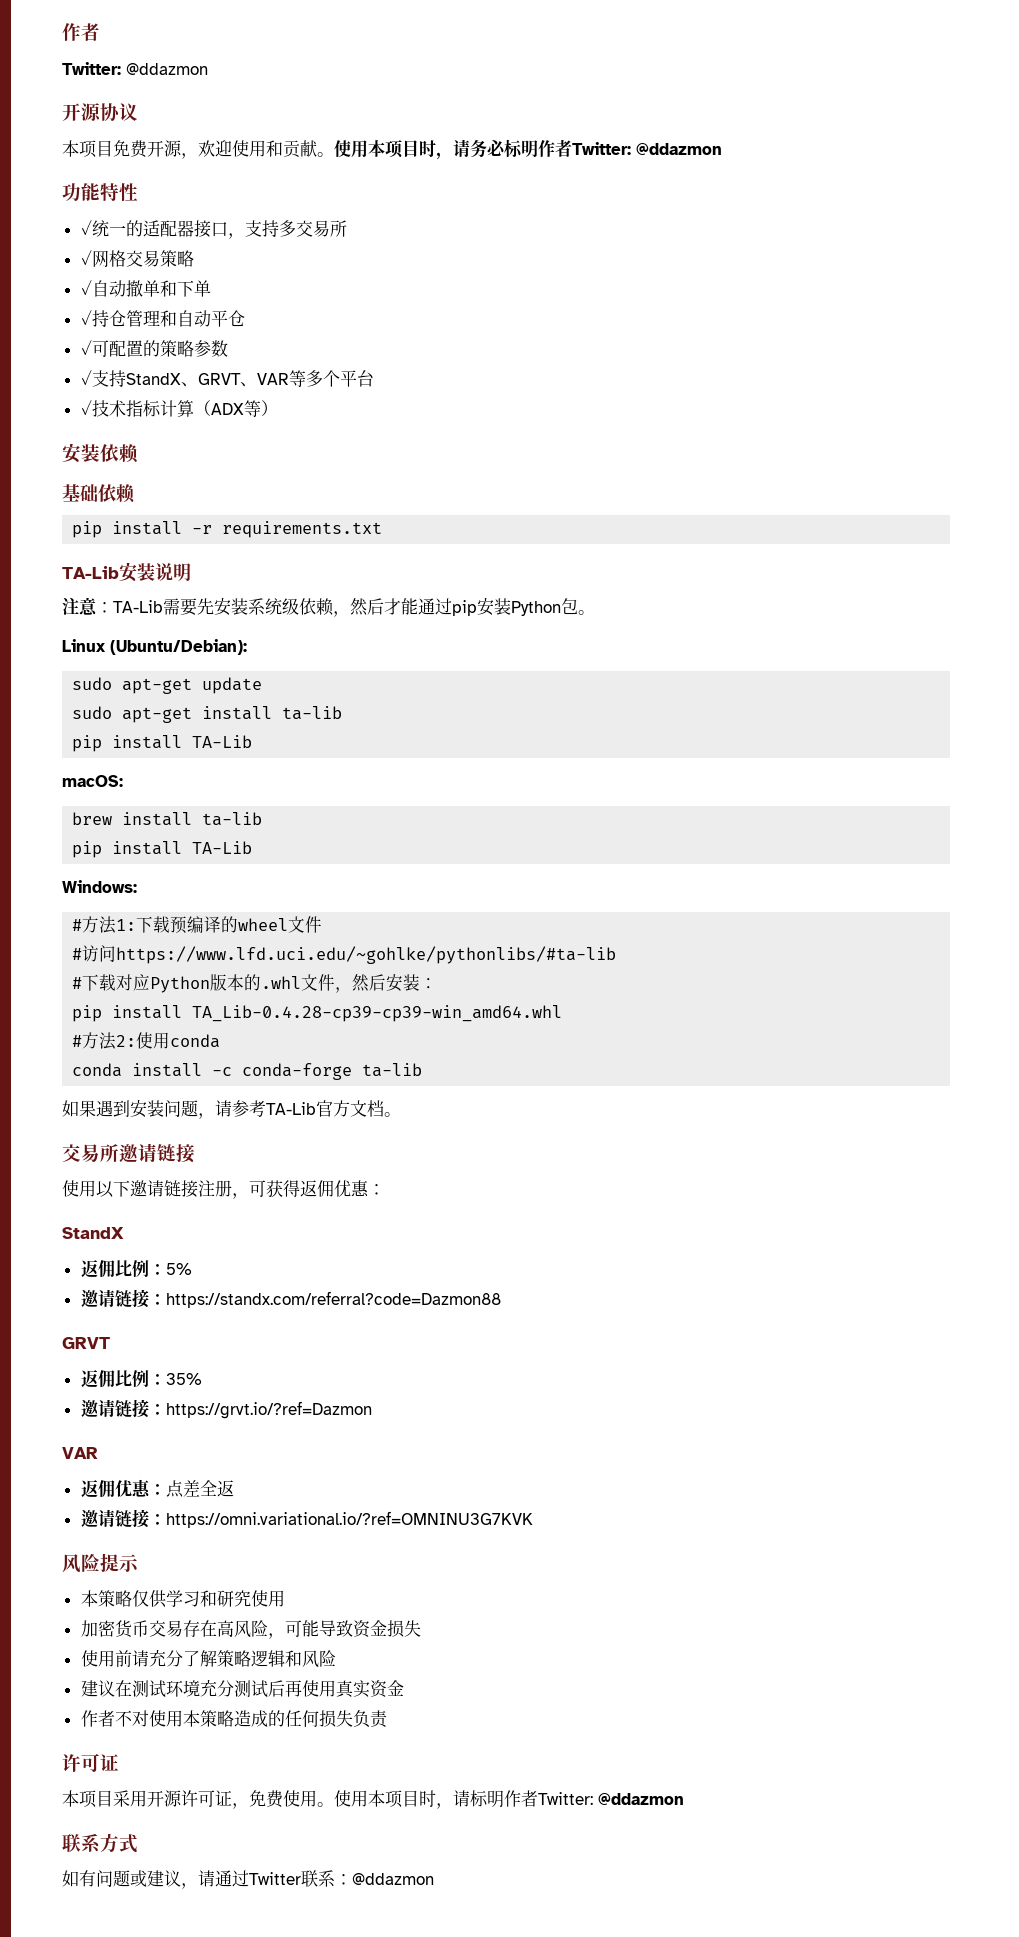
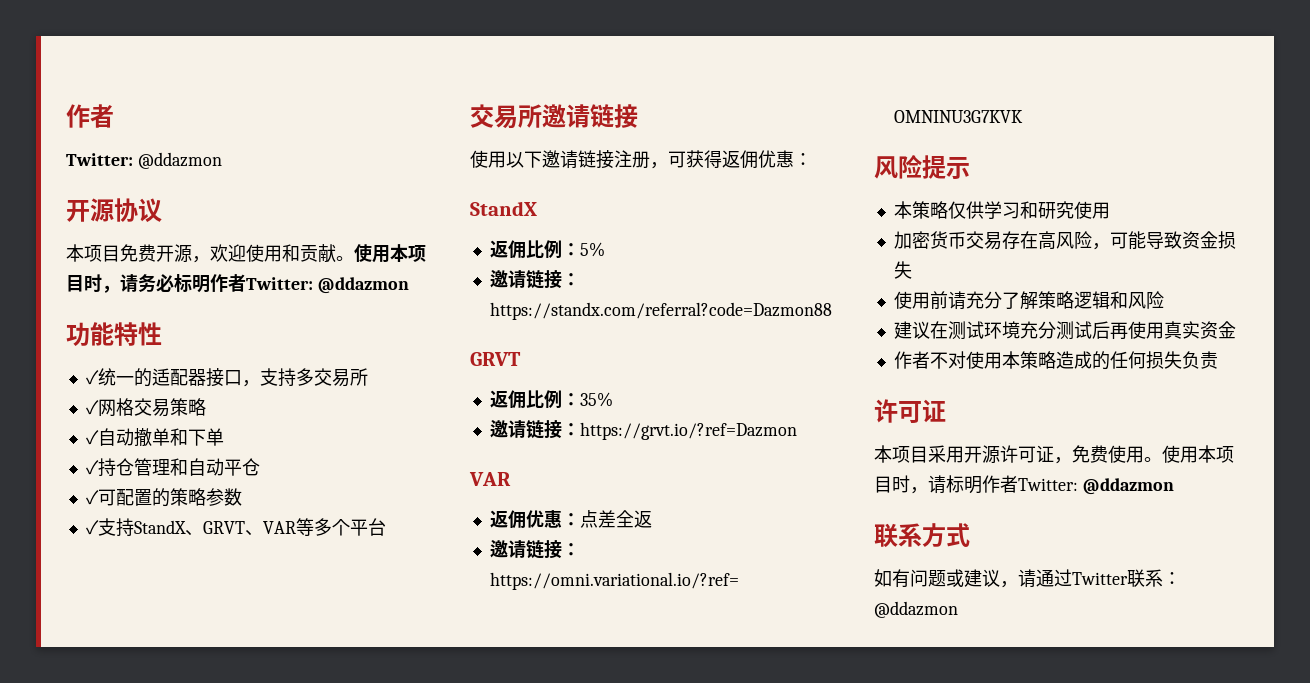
- ✓技术指标计算（ADX等）
- 安装依赖
- 基础依赖
- pip install -r requirements.txt
- TA-Lib安装说明
- 注意：TA-Lib需要先安装系统级依赖，然后才能通过pip安装Python包。
- Linux (Ubuntu/Debian):
- sudo apt-get update
- sudo apt-get install ta-lib
- pip install TA-Lib
- macOS:
- brew install ta-lib
- pip install TA-Lib
- Windows:
- #方法1:下载预编译的wheel文件
- #访问https://www.lfd.uci.edu/~gohlke/pythonlibs/#ta-lib
- #下载对应Python版本的.whl文件，然后安装：
- pip install TA_Lib-0.4.28-cp39-cp39-win_amd64.whl
- #方法2:使用conda
- conda install -c conda-forge ta-lib
- 如果遇到安装问题，请参考TA-Lib官方文档。

